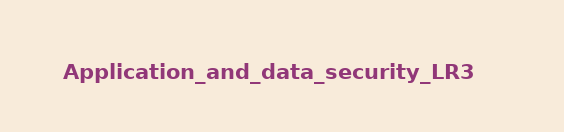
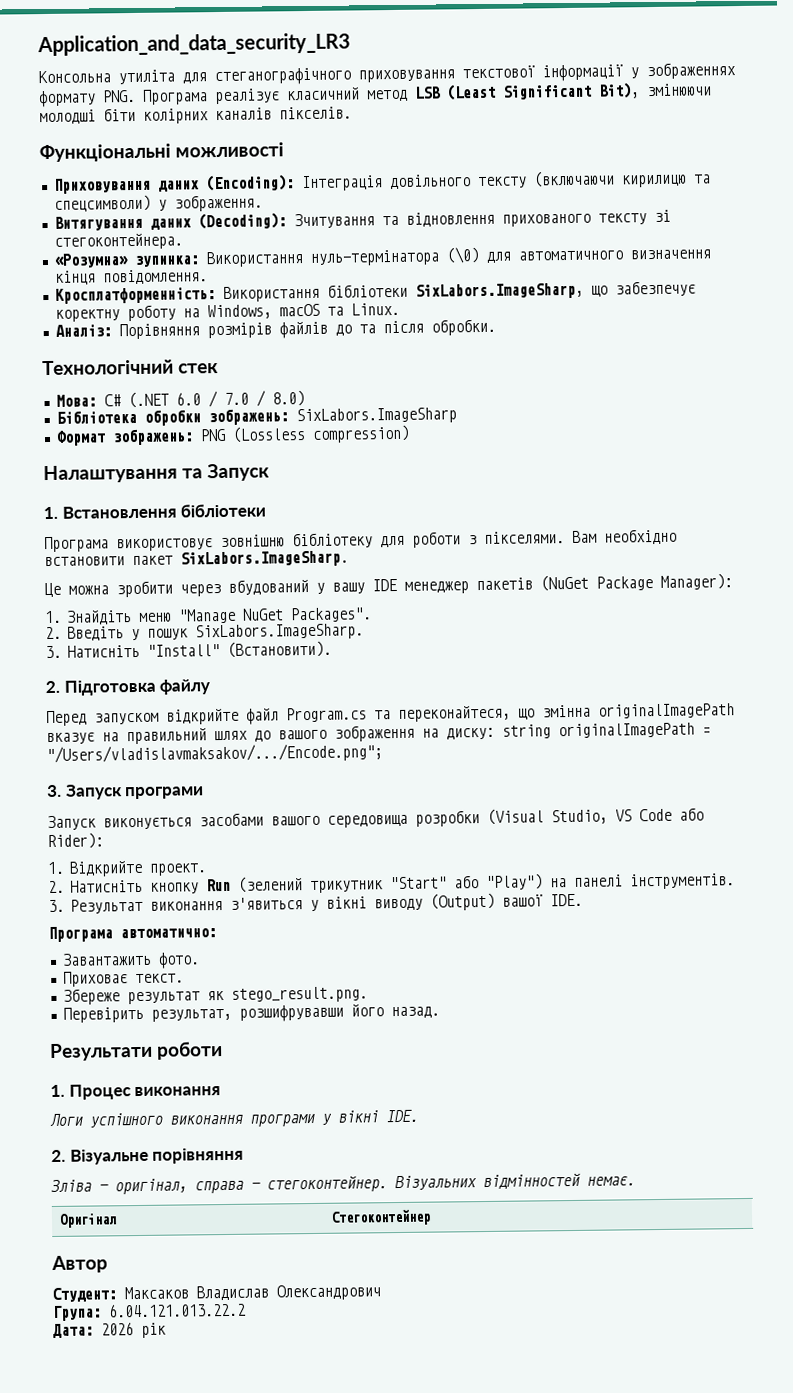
+ Консольна утиліта для стеганографічного приховування текстової інформації у зображеннях формату PNG. Програма реалізує класичний метод LSB (Least Significant Bit), змінюючи молодші біти колірних каналів пікселів.
+ Функціональні можливості
+ Приховування даних (Encoding): Інтеграція довільного тексту (включаючи кирилицю та спецсимволи) у зображення.
+ Витягування даних (Decoding): Зчитування та відновлення прихованого тексту зі стегоконтейнера.
+ «Розумна» зупинка: Використання нуль-термінатора (\0) для автоматичного визначення кінця повідомлення.
+ Кросплатформенність: Використання бібліотеки SixLabors.ImageSharp, що забезпечує коректну роботу на Windows, macOS та Linux.
+ Аналіз: Порівняння розмірів файлів до та після обробки.
+ Технологічний стек
+ Мова: C# (.NET 6.0 / 7.0 / 8.0)
+ Бібліотека обробки зображень: SixLabors.ImageSharp
+ Формат зображень: PNG (Lossless compression)
+ Налаштування та Запуск
+ 1. Встановлення бібліотеки
+ Програма використовує зовнішню бібліотеку для роботи з пікселями. Вам необхідно встановити пакет SixLabors.ImageSharp.
+ Це можна зробити через вбудований у вашу IDE менеджер пакетів (NuGet Package Manager):
+ 1. Знайдіть меню "Manage NuGet Packages".
+ 2. Введіть у пошук SixLabors.ImageSharp.
+ 3. Натисніть "Install" (Встановити).
+ 2. Підготовка файлу
+ Перед запуском відкрийте файл Program.cs та переконайтеся, що змінна originalImagePath вказує на правильний шлях до вашого зображення на диску: string originalImagePath = "/Users/vladislavmaksakov/.../Encode.png";
+ 3. Запуск програми
+ Запуск виконується засобами вашого середовища розробки (Visual Studio, VS Code або Rider):
+ 1. Відкрийте проект.
+ 2. Натисніть кнопку Run (зелений трикутник "Start" або "Play") на панелі інструментів.
+ 3. Результат виконання з'явиться у вікні виводу (Output) вашої IDE.
+ Програма автоматично:
+ Завантажить фото.
+ Приховає текст.
+ Збереже результат як stego_result.png.
+ Перевірить результат, розшифрувавши його назад.
+ Результати роботи
+ 1. Процес виконання
+ Логи успішного виконання програми у вікні IDE.
+ 2. Візуальне порівняння
+ Зліва — оригінал, справа — стегоконтейнер. Візуальних відмінностей немає.
+ Оригінал | Стегоконтейнер
+ Автор
+ Студент: Максаков Владислав Олександрович
+ Група: 6.04.121.013.22.2
+ Дата: 2026 рік

